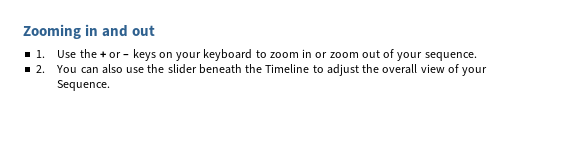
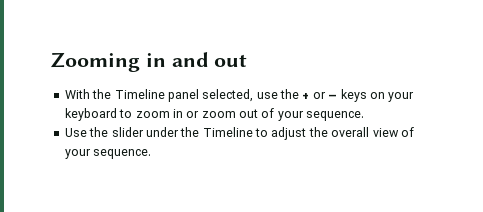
- 1. Use the + or – keys on your keyboard to zoom in or zoom out of your sequence.
+ With the Timeline panel selected, use the + or – keys on your keyboard to zoom in or zoom out of your sequence.
- 2. You can also use the slider beneath the Timeline to adjust the overall view of your Sequence.
+ Use the slider under the Timeline to adjust the overall view of your sequence.

